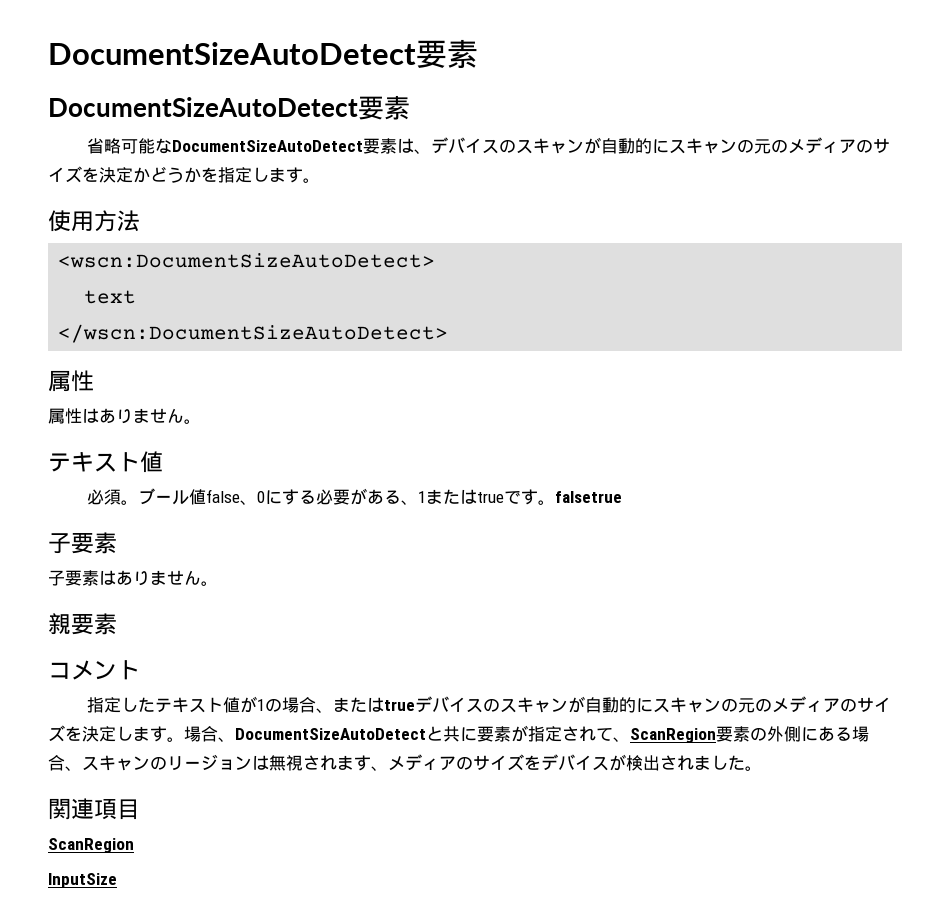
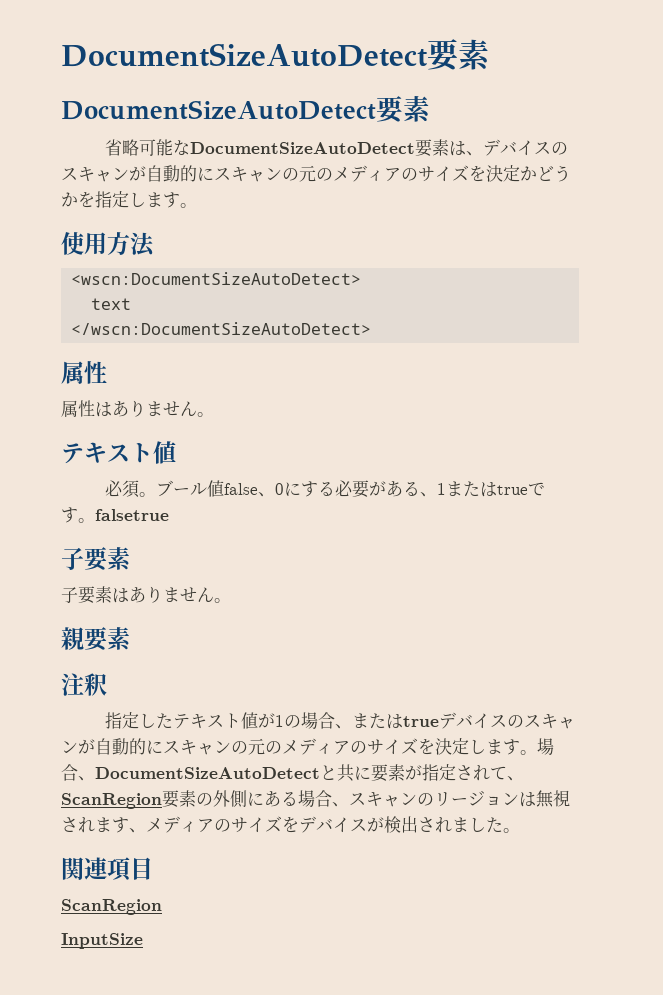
- コメント
+ 注釈

